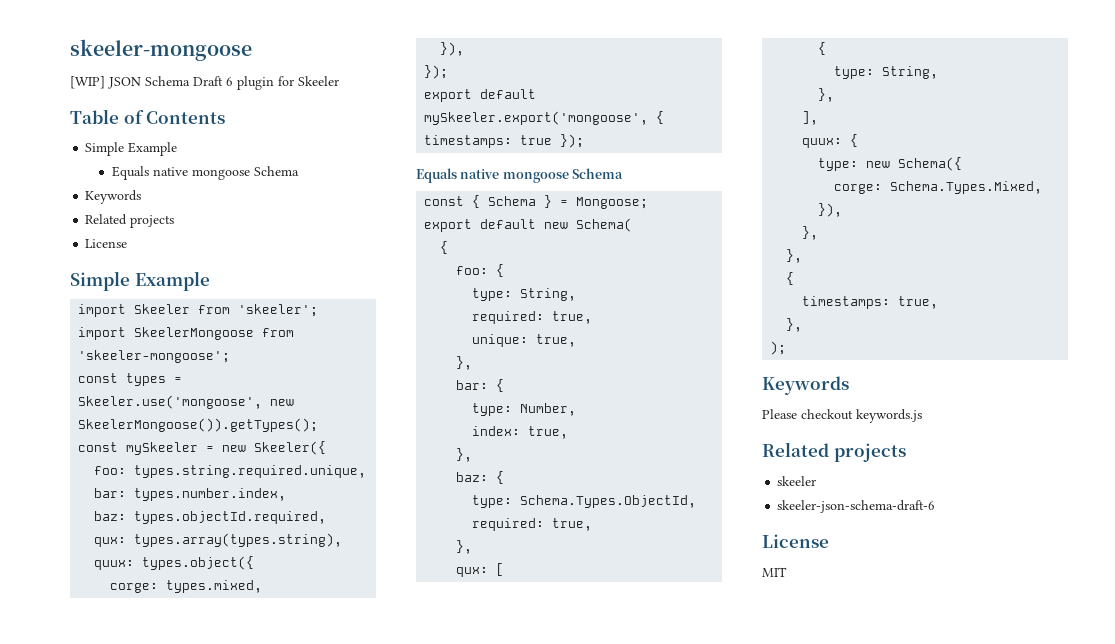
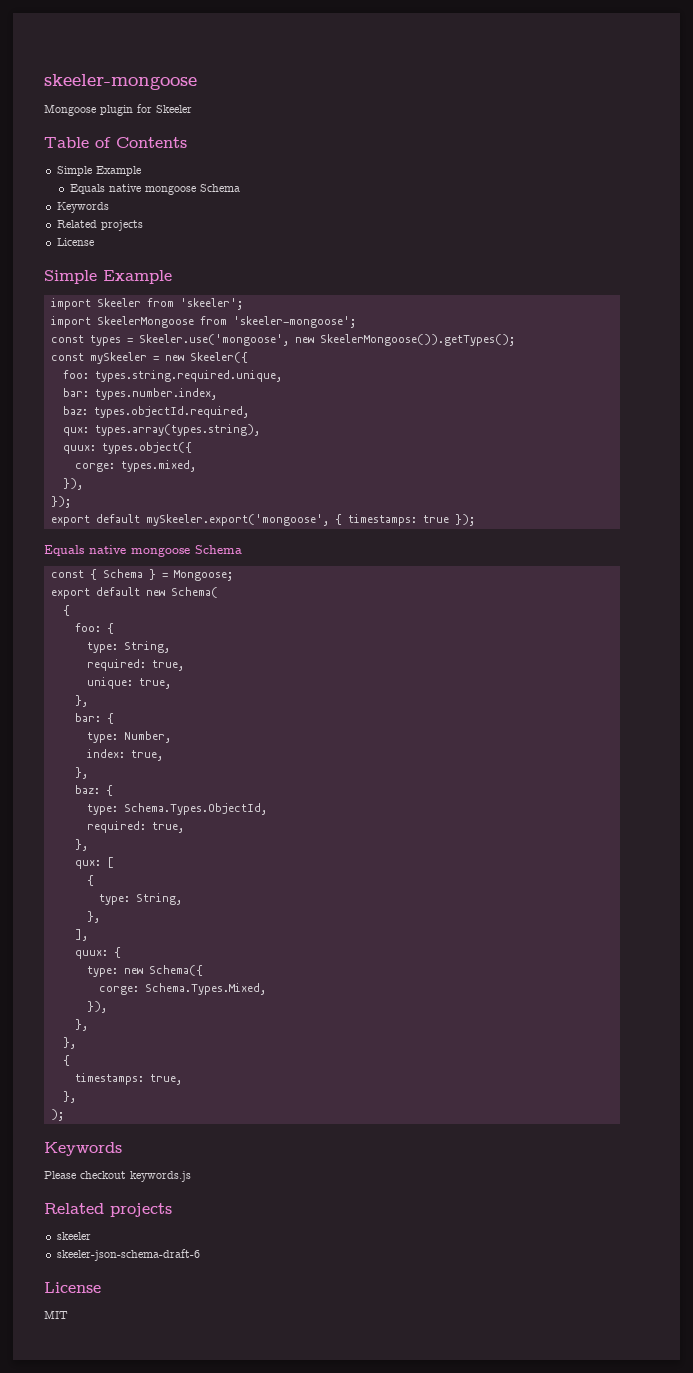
- [WIP] JSON Schema Draft 6 plugin for Skeeler
+ Mongoose plugin for Skeeler

